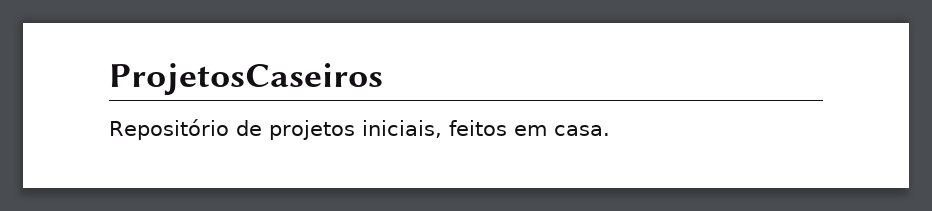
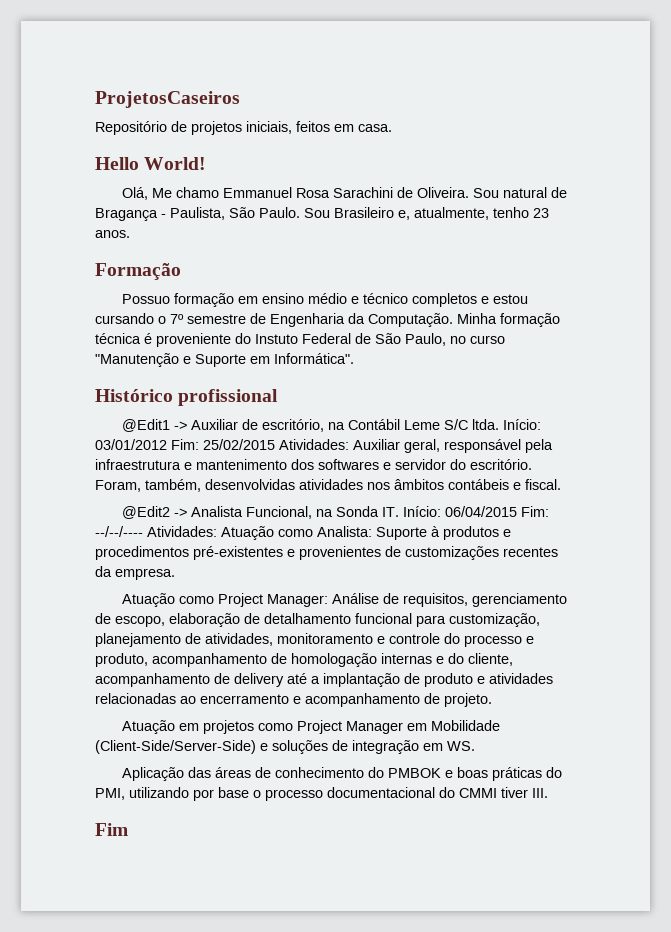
+ Hello World!
+ Olá, Me chamo Emmanuel Rosa Sarachini de Oliveira. Sou natural de Bragança - Paulista, São Paulo. Sou Brasileiro e, atualmente, tenho 23 anos.
+ Formação
+ Possuo formação em ensino médio e técnico completos e estou cursando o 7º semestre de Engenharia da Computação. Minha formação técnica é proveniente do Instuto Federal de São Paulo, no curso "Manutenção e Suporte em Informática".
+ Histórico profissional
+ @Edit1 -> Auxiliar de escritório, na Contábil Leme S/C ltda. Início: 03/01/2012 Fim: 25/02/2015 Atividades: Auxiliar geral, responsável pela infraestrutura e mantenimento dos softwares e servidor do escritório. Foram, também, desenvolvidas atividades nos âmbitos contábeis e fiscal.
+ @Edit2 -> Analista Funcional, na Sonda IT. Início: 06/04/2015 Fim: --/--/---- Atividades: Atuação como Analista: Suporte à produtos e procedimentos pré-existentes e provenientes de customizações recentes da empresa.
+ Atuação como Project Manager: Análise de requisitos, gerenciamento de escopo, elaboração de detalhamento funcional para customização, planejamento de atividades, monitoramento e controle do processo e produto, acompanhamento de homologação internas e do cliente, acompanhamento de delivery até a implantação de produto e atividades relacionadas ao encerramento e acompanhamento de projeto.
+ Atuação em projetos como Project Manager em Mobilidade (Client-Side/Server-Side) e soluções de integração em WS.
+ Aplicação das áreas de conhecimento do PMBOK e boas práticas do PMI, utilizando por base o processo documentacional do CMMI tiver III.
+ Fim

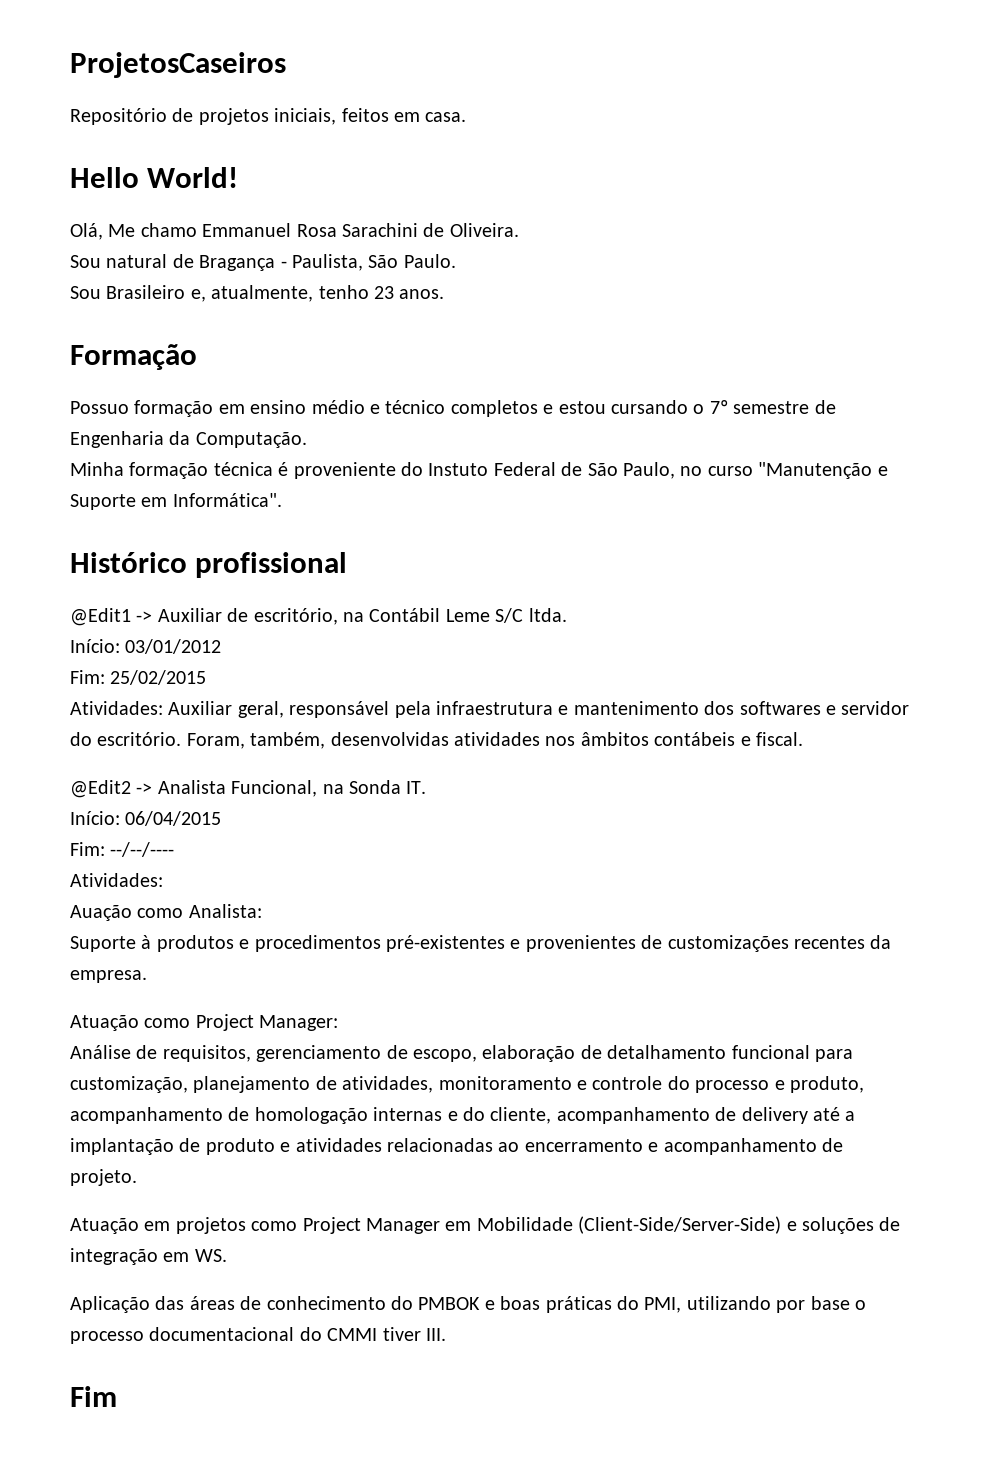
- Olá, Me chamo Emmanuel Rosa Sarachini de Oliveira. Sou natural de Bragança - Paulista, São Paulo. Sou Brasileiro e, atualmente, tenho 23 anos.
+ Olá, Me chamo Emmanuel Rosa Sarachini de Oliveira.
+ Sou natural de Bragança - Paulista, São Paulo.
+ Sou Brasileiro e, atualmente, tenho 23 anos.
- Possuo formação em ensino médio e técnico completos e estou cursando o 7º semestre de Engenharia da Computação. Minha formação técnica é proveniente do Instuto Federal de São Paulo, no curso "Manutenção e Suporte em Informática".
+ Possuo formação em ensino médio e técnico completos e estou cursando o 7º semestre de Engenharia da Computação.
+ Minha formação técnica é proveniente do Instuto Federal de São Paulo, no curso "Manutenção e Suporte em Informática".
- @Edit1 -> Auxiliar de escritório, na Contábil Leme S/C ltda. Início: 03/01/2012 Fim: 25/02/2015 Atividades: Auxiliar geral, responsável pela infraestrutura e mantenimento dos softwares e servidor do escritório.
+ @Edit1 -> Auxiliar de escritório, na Contábil Leme S/C ltda.
+ Início: 03/01/2012
+ Fim: 25/02/2015
+ Atividades: Auxiliar geral, responsável pela infraestrutura e mantenimento dos softwares e servidor do escritório.
- @Edit2 -> Analista Funcional, na Sonda IT. Início: 06/04/2015 Fim: --/--/---- Atividades: Atuação como Analista: Suporte à produtos e procedimentos pré-existentes e provenientes de customizações recentes da empresa.
+ @Edit2 -> Analista Funcional, na Sonda IT.
+ Início: 06/04/2015
+ Fim: --/--/----
+ Atividades:
+ Auação como Analista:
+ Suporte à produtos e procedimentos pré-existentes e provenientes de customizações recentes da empresa.
- Atuação como Project Manager: Análise de requisitos, gerenciamento de escopo, elaboração de detalhamento funcional para customização, planejamento de atividades, monitoramento e controle do processo e produto, acompanhamento de homologação internas e do cliente, acompanhamento de delivery até a implantação de produto e atividades relacionadas ao encerramento e acompanhamento de projeto.
+ Atuação como Project Manager:
+ Análise de requisitos, gerenciamento de escopo, elaboração de detalhamento funcional para customização, planejamento de atividades, monitoramento e controle do processo e produto, acompanhamento de homologação internas e do cliente, acompanhamento de delivery até a implantação de produto e atividades relacionadas ao encerramento e acompanhamento de projeto.

